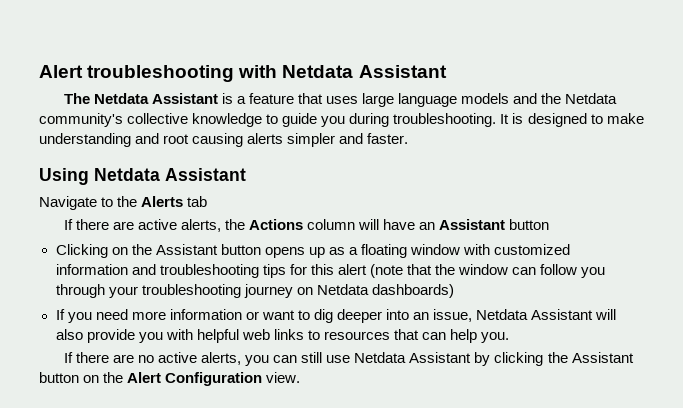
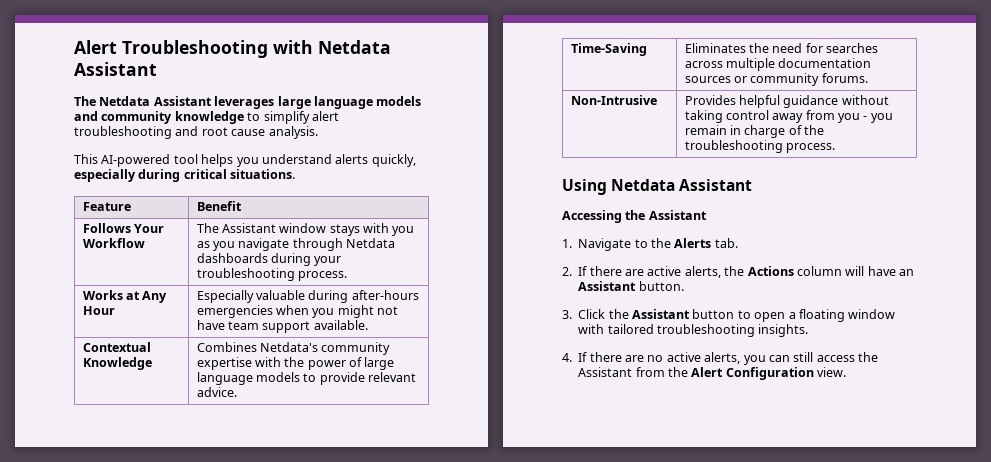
- Alert troubleshooting with Netdata Assistant
+ Alert Troubleshooting with Netdata Assistant
- The Netdata Assistant is a feature that uses large language models and the Netdata community's collective knowledge to guide you during troubleshooting. It is designed to make understanding and root causing alerts simpler and faster.
+ The Netdata Assistant leverages large language models and community knowledge to simplify alert troubleshooting and root cause analysis.
+ This AI-powered tool helps you understand alerts quickly, especially during critical situations.
+ Feature | Benefit
+ Follows Your Workflow | The Assistant window stays with you as you navigate through Netdata dashboards during your troubleshooting process.
+ Works at Any Hour | Especially valuable during after-hours emergencies when you might not have team support available.
+ Contextual Knowledge | Combines Netdata's community expertise with the power of large language models to provide relevant advice.
+ Time-Saving | Eliminates the need for searches across multiple documentation sources or community forums.
+ Non-Intrusive | Provides helpful guidance without taking control away from you - you remain in charge of the troubleshooting process.
- Navigate to the Alerts tab
- If there are active alerts, the Actions column will have an Assistant button
- Clicking on the Assistant button opens up as a floating window with customized information and troubleshooting tips for this alert (note that the window can follow you through your troubleshooting journey on Netdata dashboards)
- If you need more information or want to dig deeper into an issue, Netdata Assistant will also provide you with helpful web links to resources that can help you.
- If there are no active alerts, you can still use Netdata Assistant by clicking the Assistant button on the Alert Configuration view.
+ Accessing the Assistant
+ 1. Navigate to the Alerts tab.
+ 2. If there are active alerts, the Actions column will have an Assistant button.
+ 3. Click the Assistant button to open a floating window with tailored troubleshooting insights.
+ 4. If there are no active alerts, you can still access the Assistant from the Alert Configuration view.

